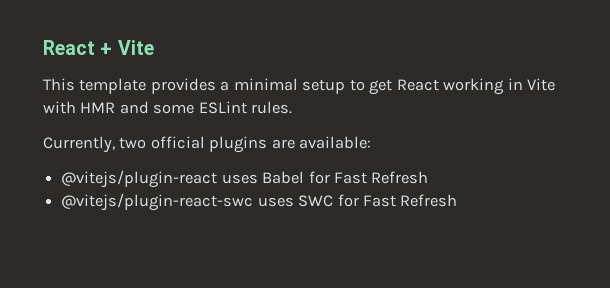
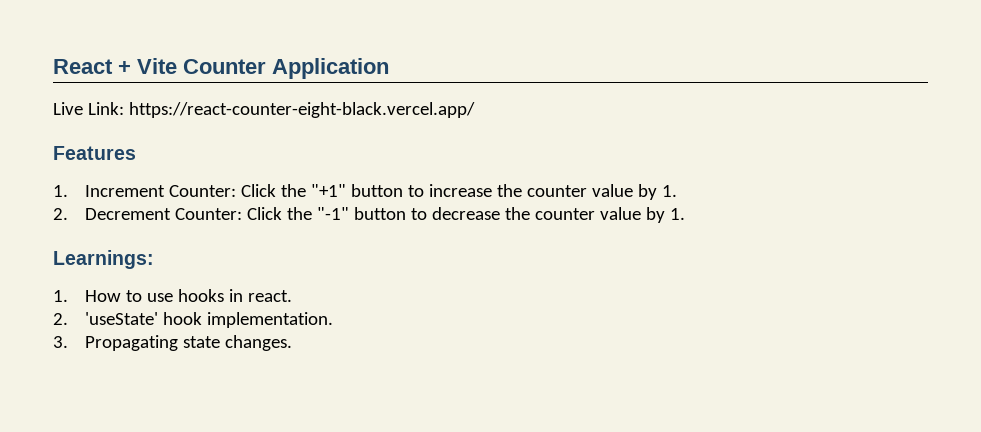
- React + Vite
- This template provides a minimal setup to get React working in Vite with HMR and some ESLint rules.
- Currently, two official plugins are available:
- @vitejs/plugin-react uses Babel for Fast Refresh
- @vitejs/plugin-react-swc uses SWC for Fast Refresh
+ React + Vite Counter Application
+ Live Link: https://react-counter-eight-black.vercel.app/
+ Features
+ 1. Increment Counter: Click the "+1" button to increase the counter value by 1.
+ 2. Decrement Counter: Click the "-1" button to decrease the counter value by 1.
+ Learnings:
+ 1. How to use hooks in react.
+ 2. 'useState' hook implementation.
+ 3. Propagating state changes.

